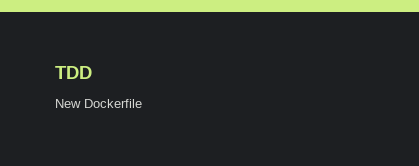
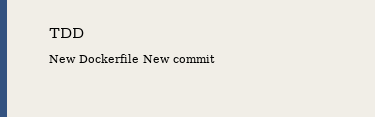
- New Dockerfile
+ New Dockerfile New commit

